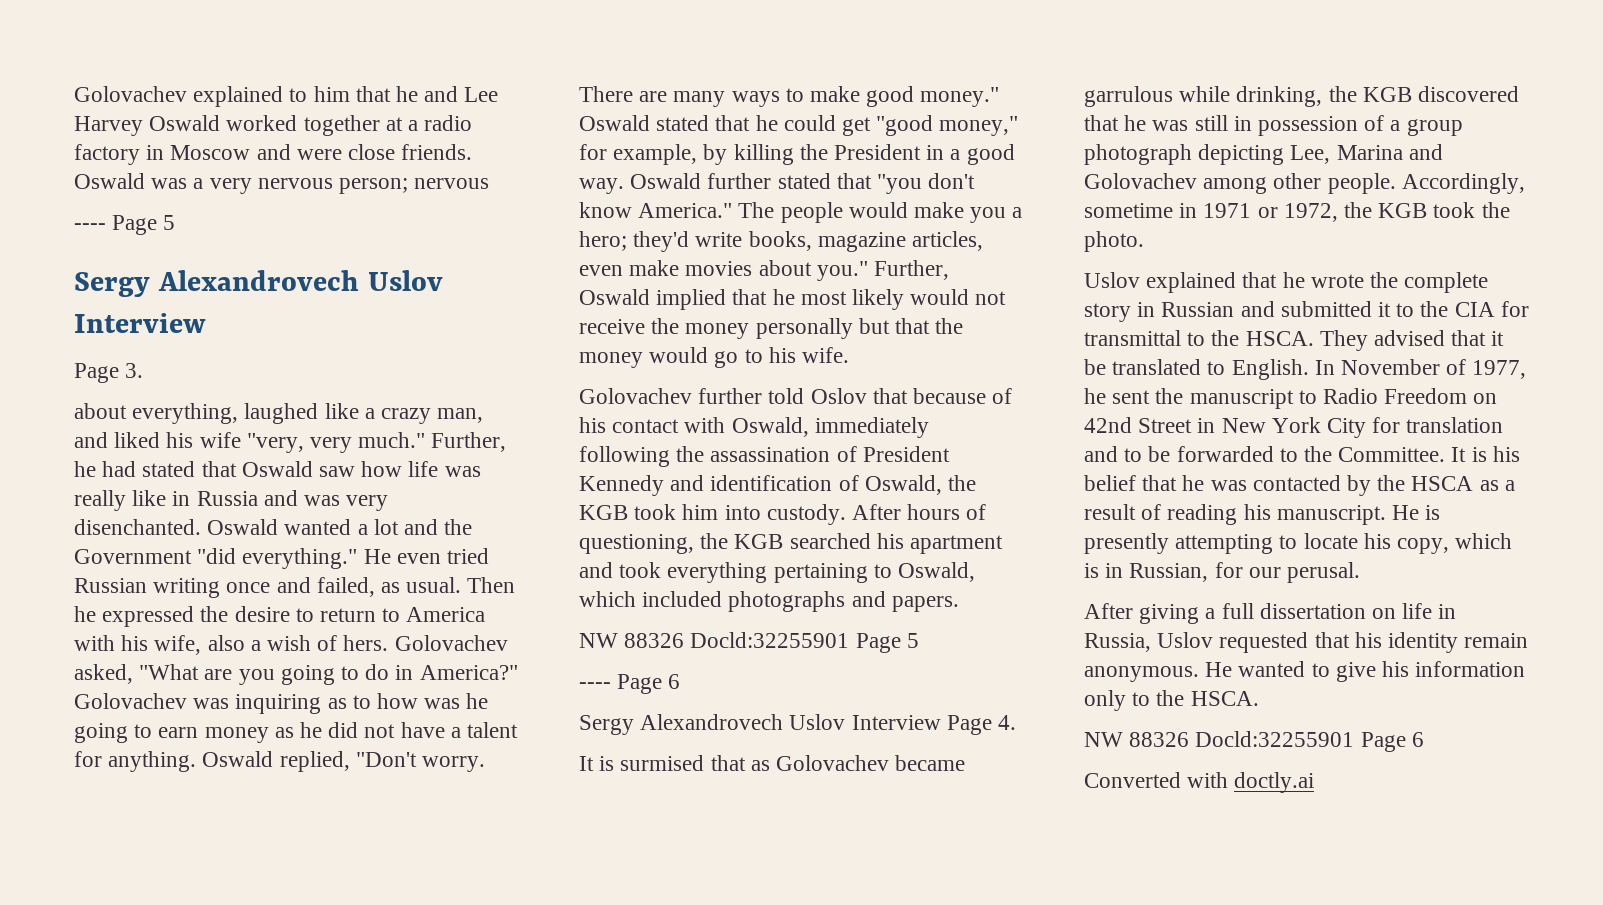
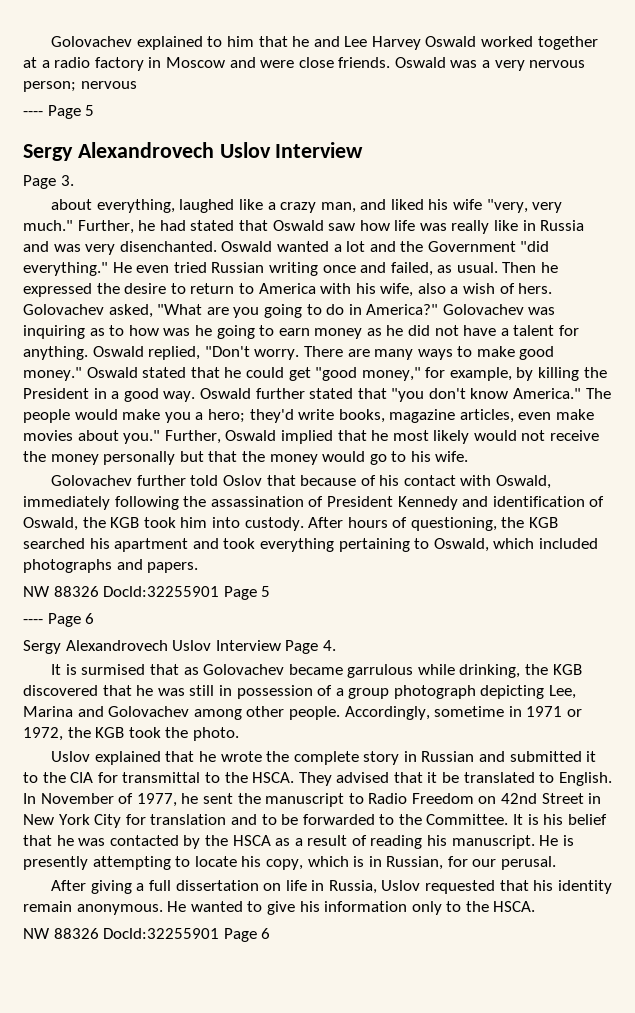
- Converted with doctly.ai

